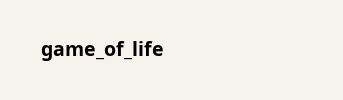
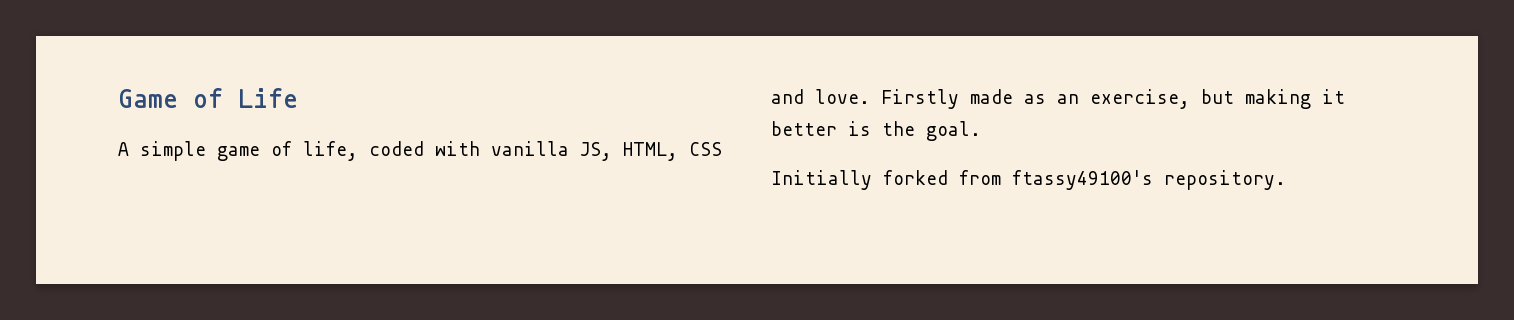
- game_of_life
+ Game of Life
+ A simple game of life, coded with vanilla JS, HTML, CSS and love. Firstly made as an exercise, but making it better is the goal.
+ Initially forked from ftassy49100's repository.

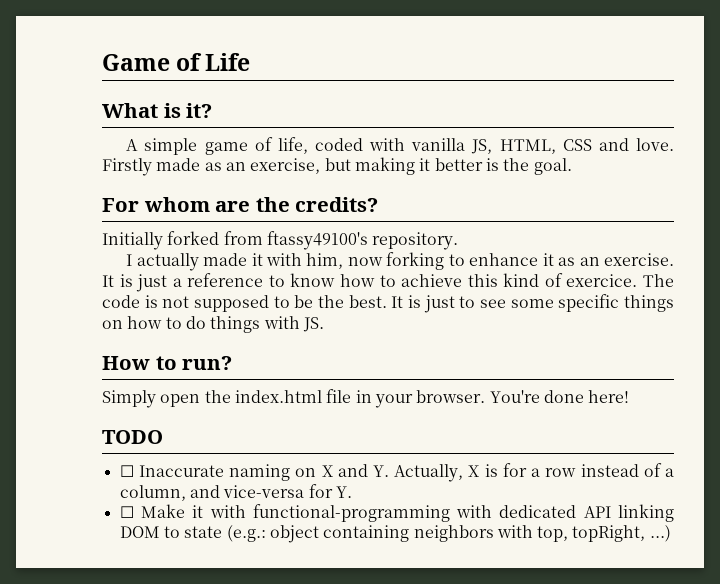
+ What is it?
+ For whom are the credits?
+ I actually made it with him, now forking to enhance it as an exercise. It is just a reference to know how to achieve this kind of exercice. The code is not supposed to be the best. It is just to see some specific things on how to do things with JS.
+ How to run?
+ Simply open the index.html file in your browser. You're done here!
+ TODO
+ ☐ Inaccurate naming on X and Y. Actually, X is for a row instead of a column, and vice-versa for Y.
+ ☐ Make it with functional-programming with dedicated API linking DOM to state (e.g.: object containing neighbors with top, topRight, ...)

